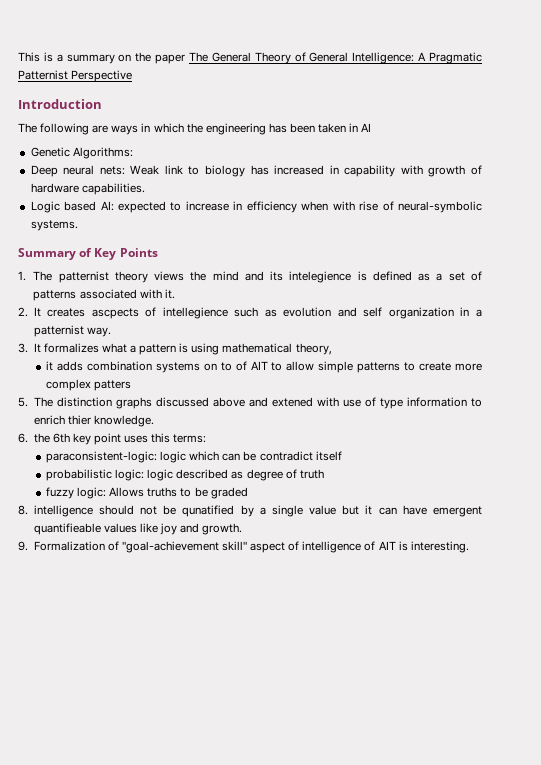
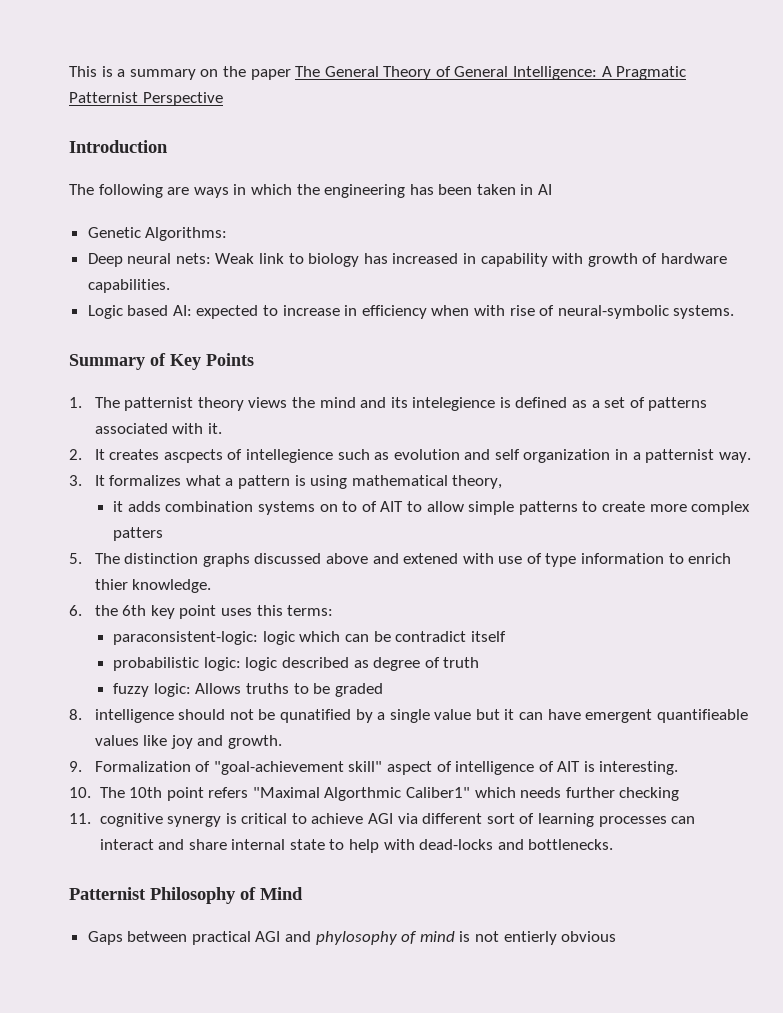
+ 10. The 10th point refers "Maximal Algorthmic Caliber1" which needs further checking
+ 11. cognitive synergy is critical to achieve AGI via different sort of learning processes can interact and share internal state to help with dead-locks and bottlenecks.
+ Patternist Philosophy of Mind
+ Gaps between practical AGI and phylosophy of mind is not entierly obvious

